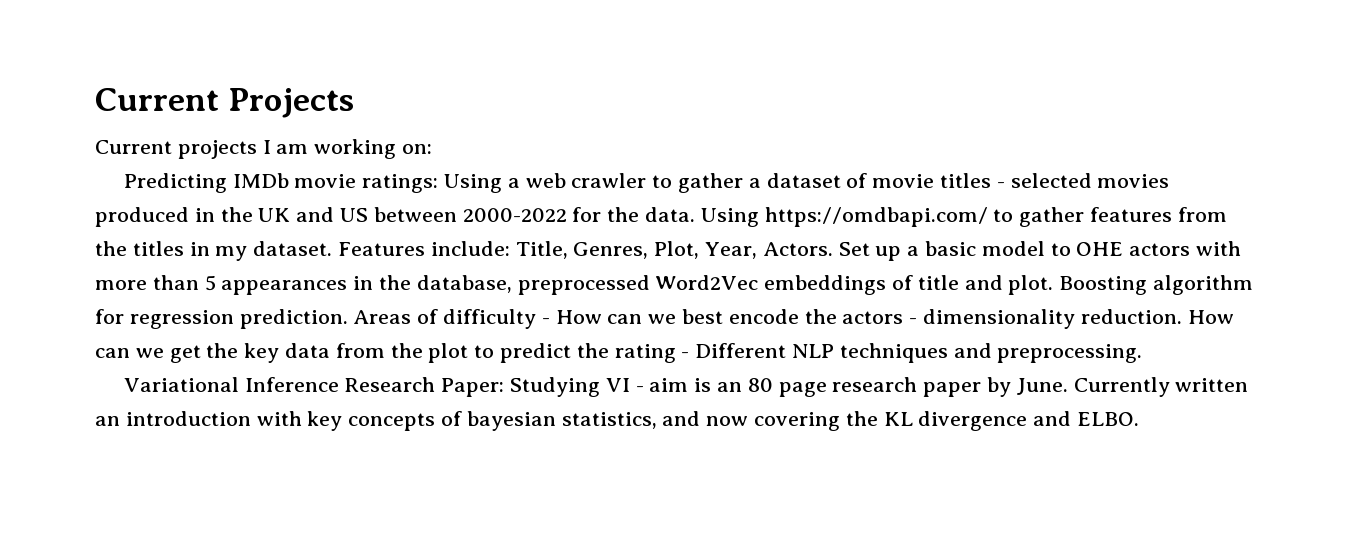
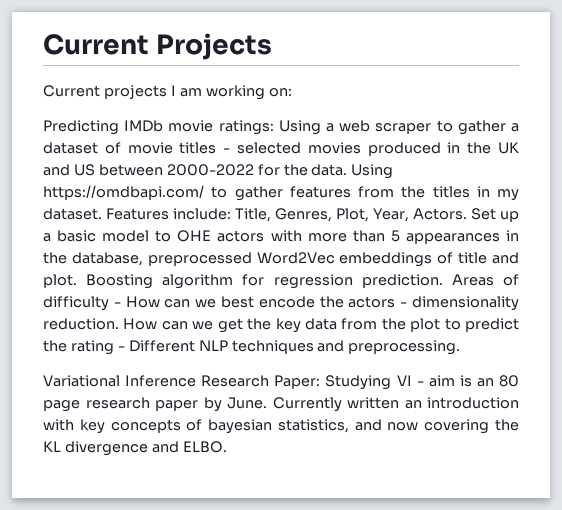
- Predicting IMDb movie ratings: Using a web crawler to gather a dataset of movie titles - selected movies produced in the UK and US between 2000-2022 for the data.
+ Predicting IMDb movie ratings: Using a web scraper to gather a dataset of movie titles - selected movies produced in the UK and US between 2000-2022 for the data.

